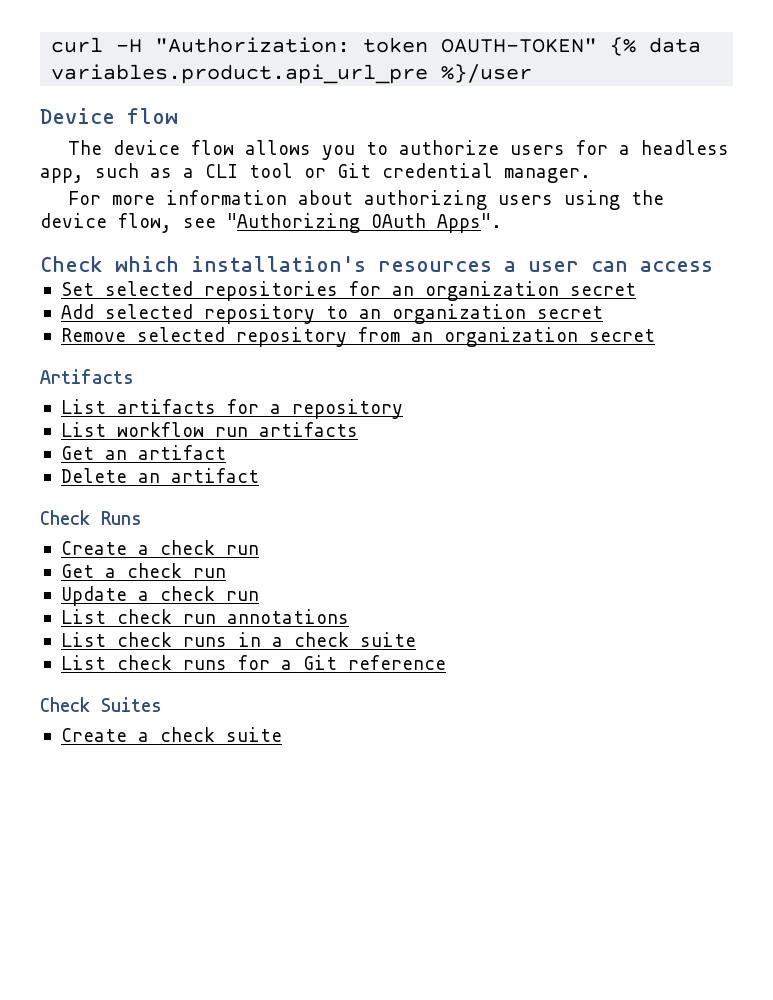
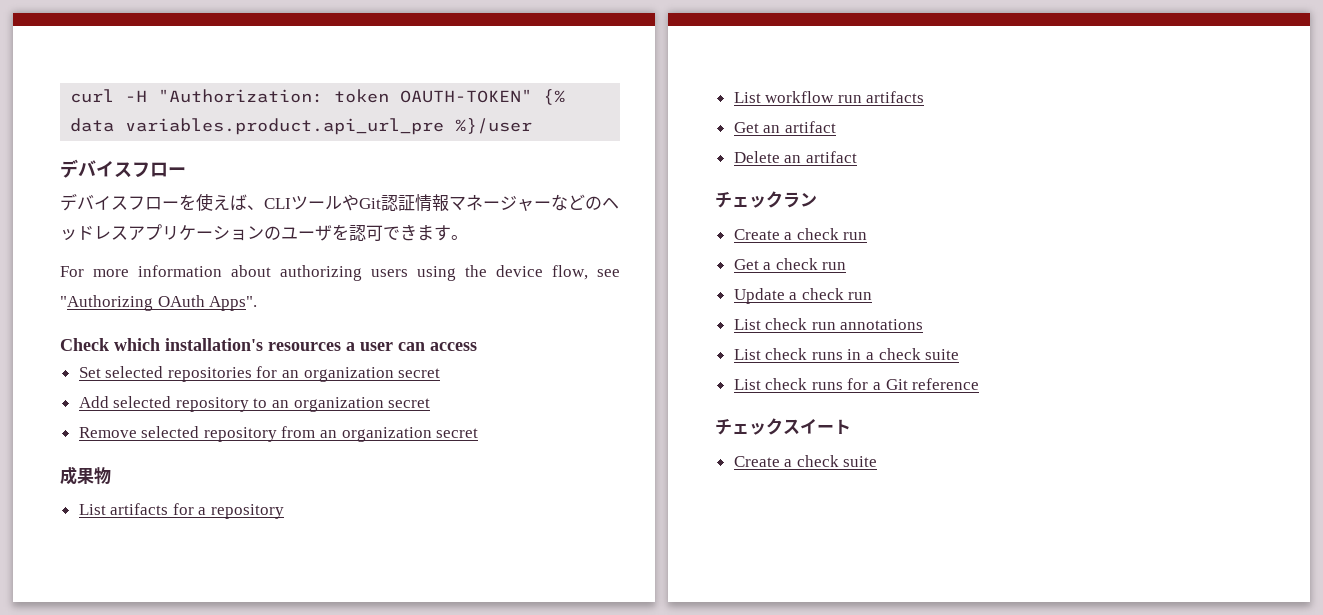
  curl -H "Authorization: token OAUTH-TOKEN" {% data variables.product.api_url_pre %}/user
- Device flow
- The device flow allows you to authorize users for a headless app, such as a CLI tool or Git credential manager.
+ デバイスフロー
+ デバイスフローを使えば、CLIツールやGit認証情報マネージャーなどのヘッドレスアプリケーションのユーザを認可できます。
- Artifacts
+ 成果物
- Check Runs
+ チェックラン
- Check Suites
+ チェックスイート

